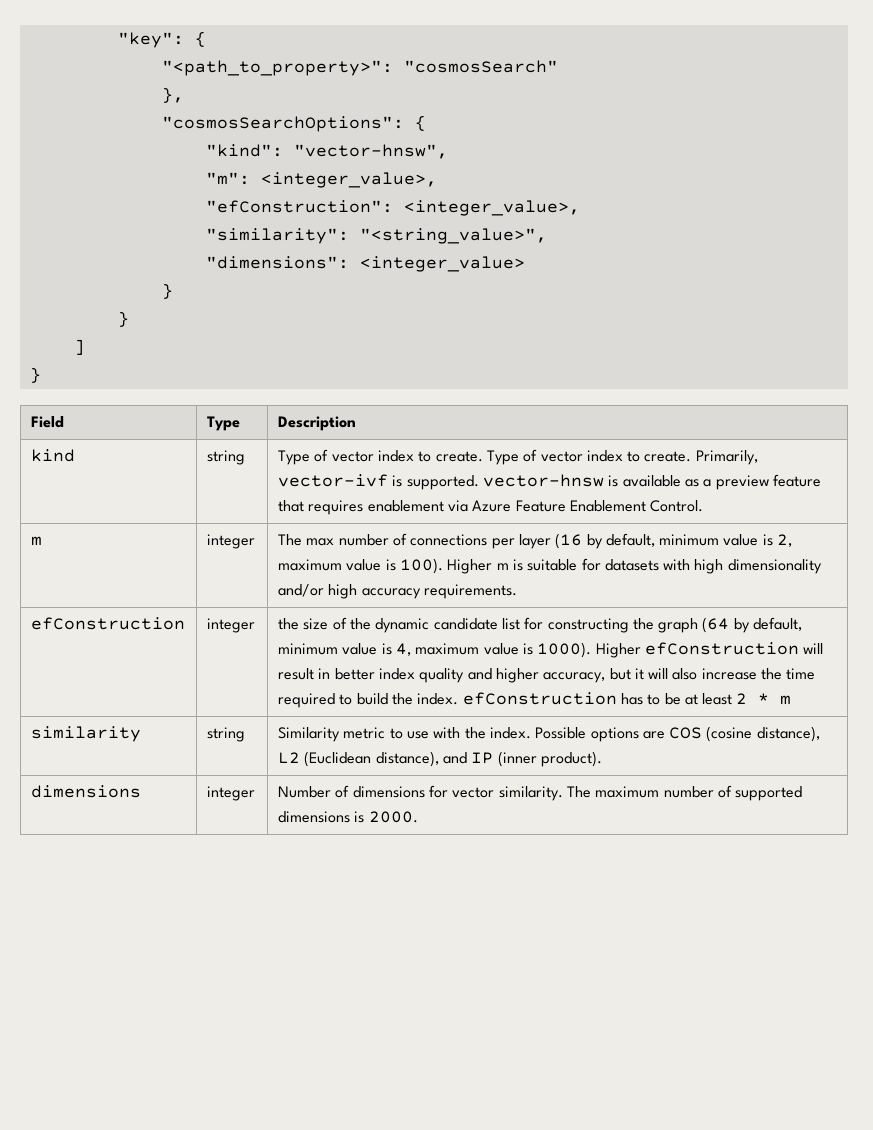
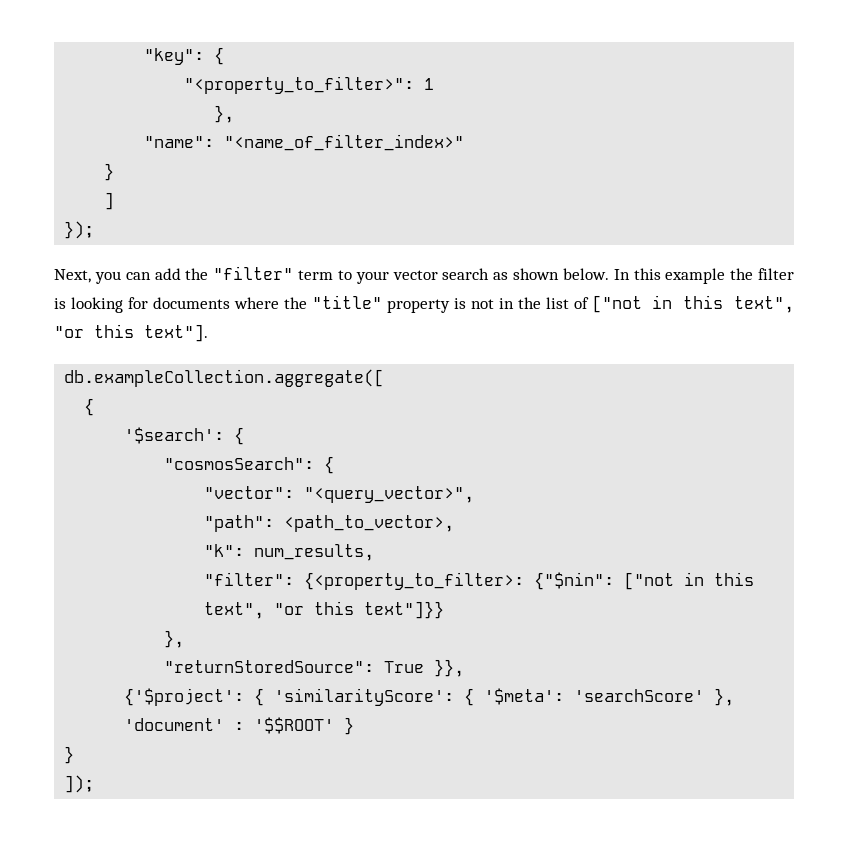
- "<path_to_property>": "cosmosSearch"
+ "<property_to_filter>": 1
  },
- "cosmosSearchOptions": {
- "kind": "vector-hnsw",
- "m": <integer_value>,
- "efConstruction": <integer_value>,
- "similarity": "<string_value>",
- "dimensions": <integer_value>
- }
+ "name": "<name_of_filter_index>"
  }
  ]
+ });
+ Next, you can add the "filter" term to your vector search as shown below. In this example the filter is looking for documents where the "title" property is not in the list of ["not in this text", "or this text"].
+ db.exampleCollection.aggregate([
+ {
+ '$search': {
+ "cosmosSearch": {
+ "vector": "<query_vector>",
+ "path": <path_to_vector>,
+ "k": num_results,
+ "filter": {<property_to_filter>: {"$nin": ["not in this text", "or this text"]}}
+ },
+ "returnStoredSource": True }},
+ {'$project': { 'similarityScore': { '$meta': 'searchScore' }, 'document' : '$$ROOT' }
  }
- Field | Type | Description
- kind | string | Type of vector index to create. Type of vector index to create. Primarily, vector-ivf is supported. vector-hnsw is available as a preview feature that requires enablement via Azure Feature Enablement Control.
- m | integer | The max number of connections per layer (16 by default, minimum value is 2, maximum value is 100). Higher m is suitable for datasets with high dimensionality and/or high accuracy requirements.
- efConstruction | integer | the size of the dynamic candidate list for constructing the graph (64 by default, minimum value is 4, maximum value is 1000). Higher efConstruction will result in better index quality and higher accuracy, but it will also increase the time required to build the index. efConstruction has to be at least 2 * m
- similarity | string | Similarity metric to use with the index. Possible options are COS (cosine distance), L2 (Euclidean distance), and IP (inner product).
- dimensions | integer | Number of dimensions for vector similarity. The maximum number of supported dimensions is 2000.
+ ]);

